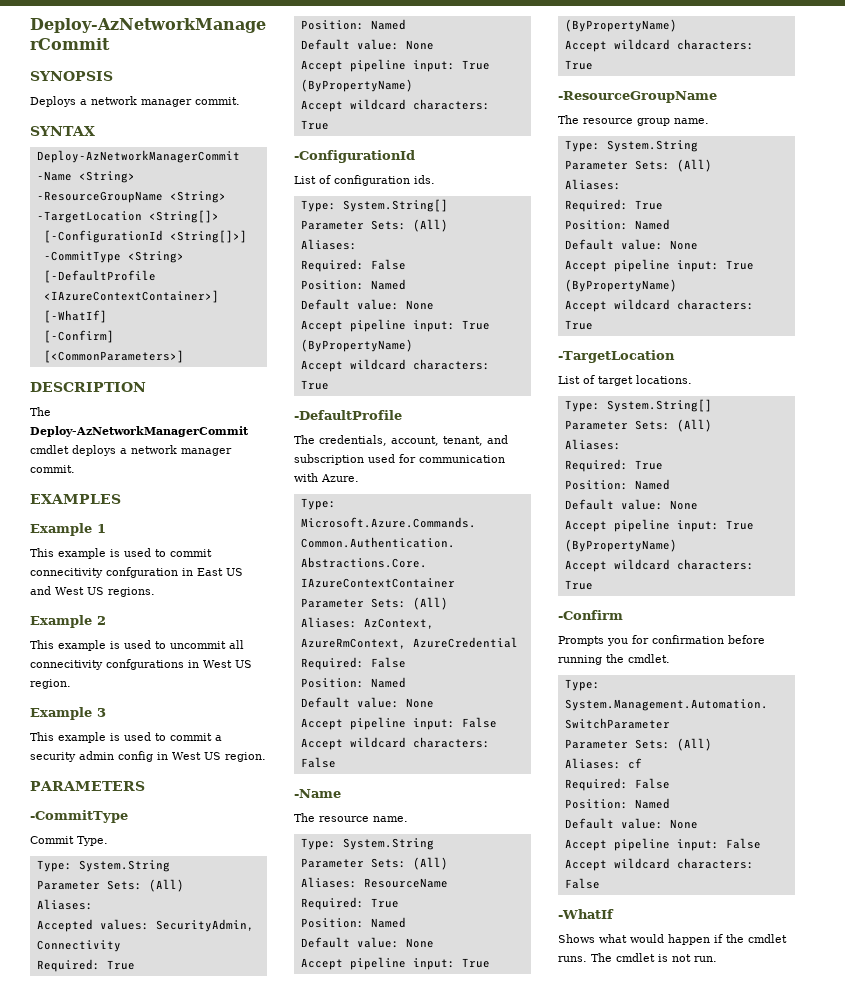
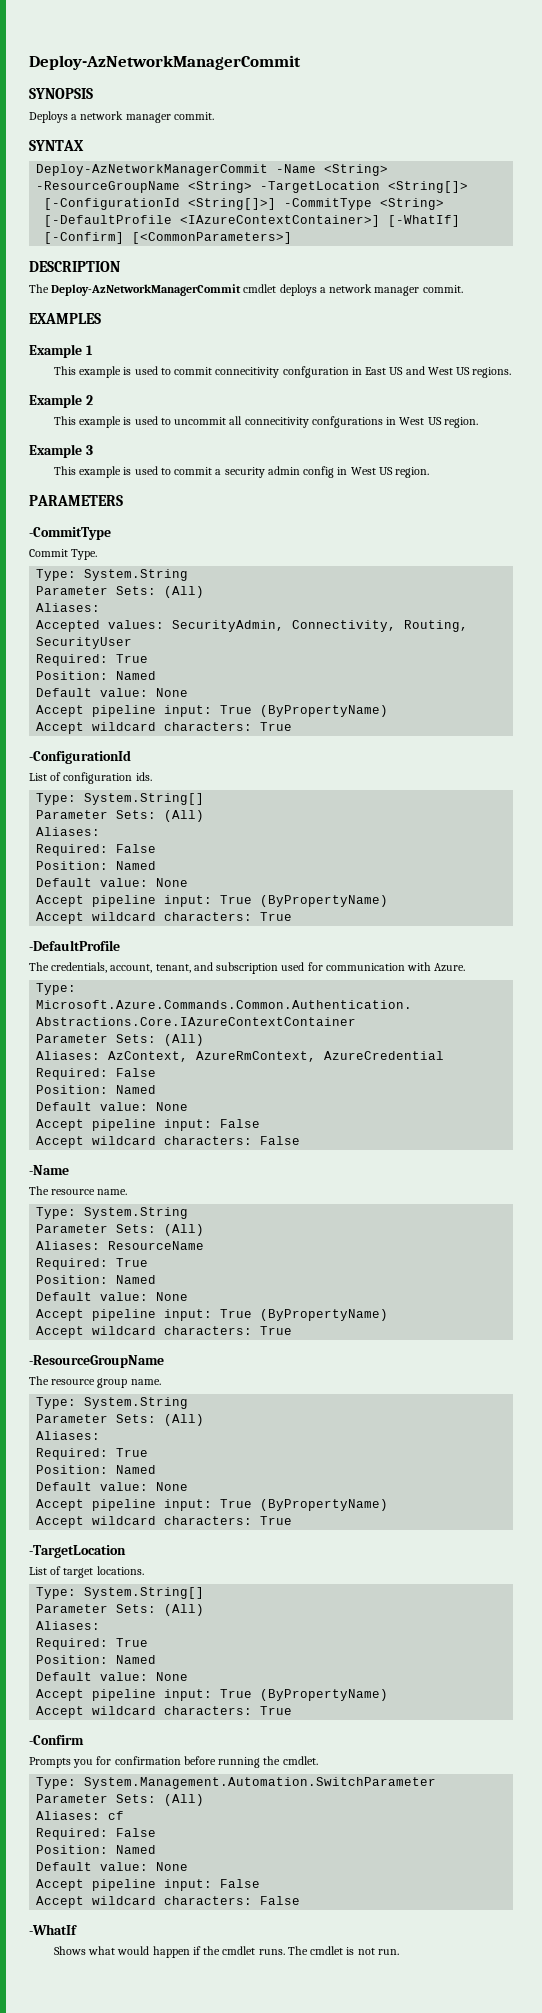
- Accepted values: SecurityAdmin, Connectivity
+ Accepted values: SecurityAdmin, Connectivity, Routing, SecurityUser

